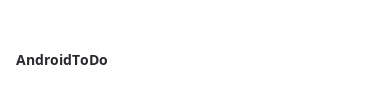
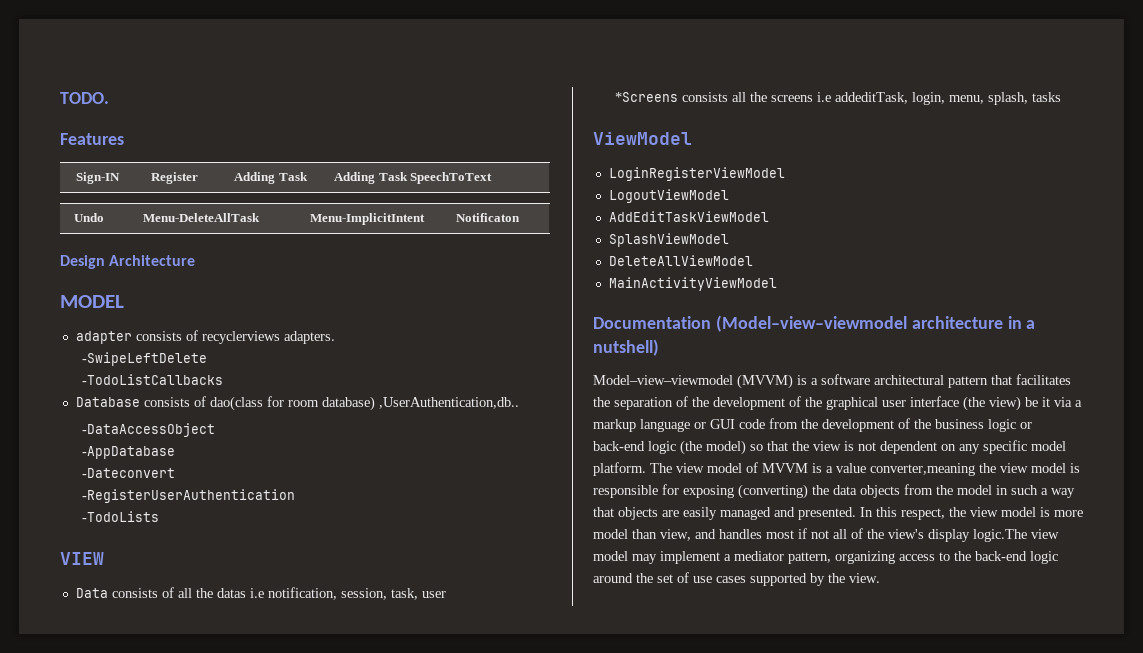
- AndroidToDo
+ TODO.
+ Features
+ Sign-IN | Register | Adding Task | Adding Task SpeechToText
+ Undo | Menu-DeleteAllTask | Menu-ImplicitIntent | Notificaton
+ Design Architecture
+ MODEL
+ adapter consists of recyclerviews adapters.
+ -SwipeLeftDelete
+ -TodoListCallbacks
+ Database consists of dao(class for room database) ,UserAuthentication,db..
+ -DataAccessObject
+ -AppDatabase
+ -Dateconvert
+ -RegisterUserAuthentication
+ -TodoLists
+ VIEW
+ Data consists of all the datas i.e notification, session, task, user
+ *Screens consists all the screens i.e addeditTask, login, menu, splash, tasks
+ ViewModel
+ LoginRegisterViewModel
+ LogoutViewModel
+ AddEditTaskViewModel
+ SplashViewModel
+ DeleteAllViewModel
+ MainActivityViewModel
+ Documentation (Model–view–viewmodel architecture in a nutshell)
+ Model–view–viewmodel (MVVM) is a software architectural pattern that facilitates the separation of the development of the graphical user interface (the view) be it via a markup language or GUI code from the development of the business logic or back-end logic (the model) so that the view is not dependent on any specific model platform. The view model of MVVM is a value converter,meaning the view model is responsible for exposing (converting) the data objects from the model in such a way that objects are easily managed and presented. In this respect, the view model is more model than view, and handles most if not all of the view's display logic.The view model may implement a mediator pattern, organizing access to the back-end logic around the set of use cases supported by the view.

